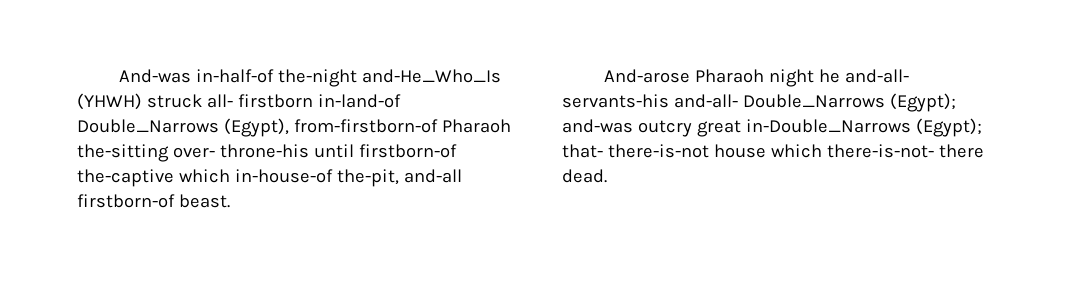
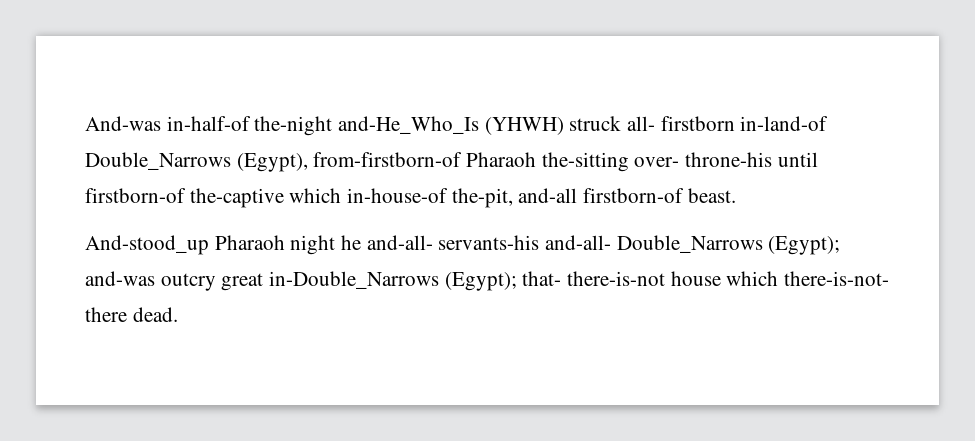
- And-arose Pharaoh night he and-all- servants-his and-all- Double_Narrows (Egypt); and-was outcry great in-Double_Narrows (Egypt); that- there-is-not house which there-is-not- there dead.
+ And-stood_up Pharaoh night he and-all- servants-his and-all- Double_Narrows (Egypt); and-was outcry great in-Double_Narrows (Egypt); that- there-is-not house which there-is-not- there dead.

